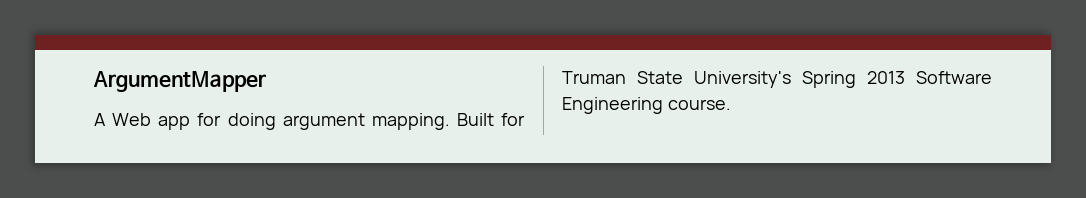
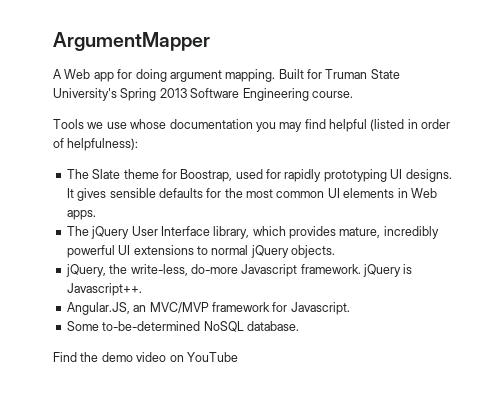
+ Tools we use whose documentation you may find helpful (listed in order of helpfulness):
+ The Slate theme for Boostrap, used for rapidly prototyping UI designs. It gives sensible defaults for the most common UI elements in Web apps.
+ The jQuery User Interface library, which provides mature, incredibly powerful UI extensions to normal jQuery objects.
+ jQuery, the write-less, do-more Javascript framework. jQuery is Javascript++.
+ Angular.JS, an MVC/MVP framework for Javascript.
+ Some to-be-determined NoSQL database.
+ Find the demo video on YouTube

